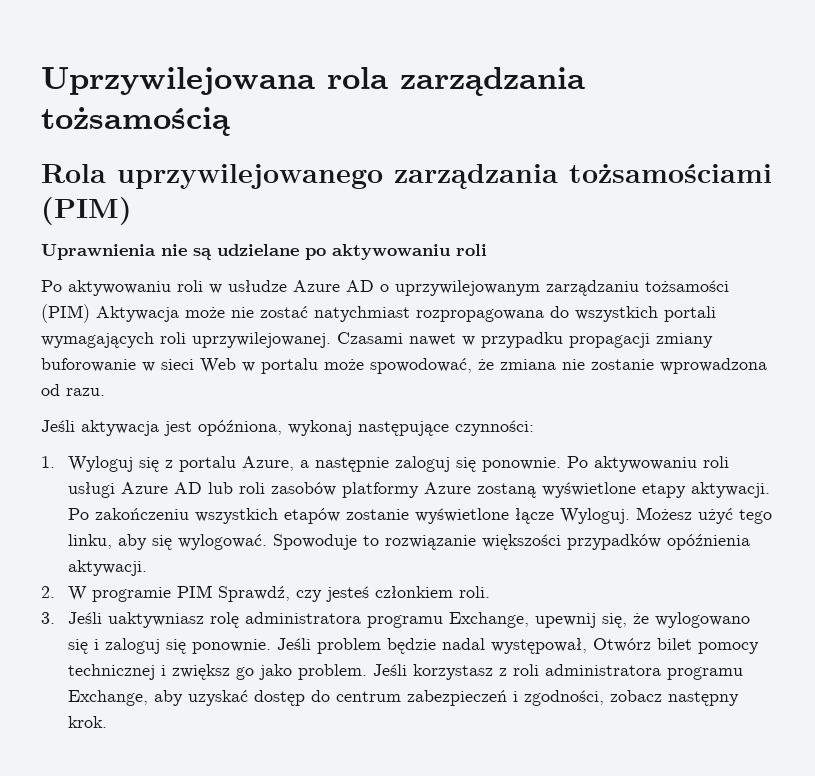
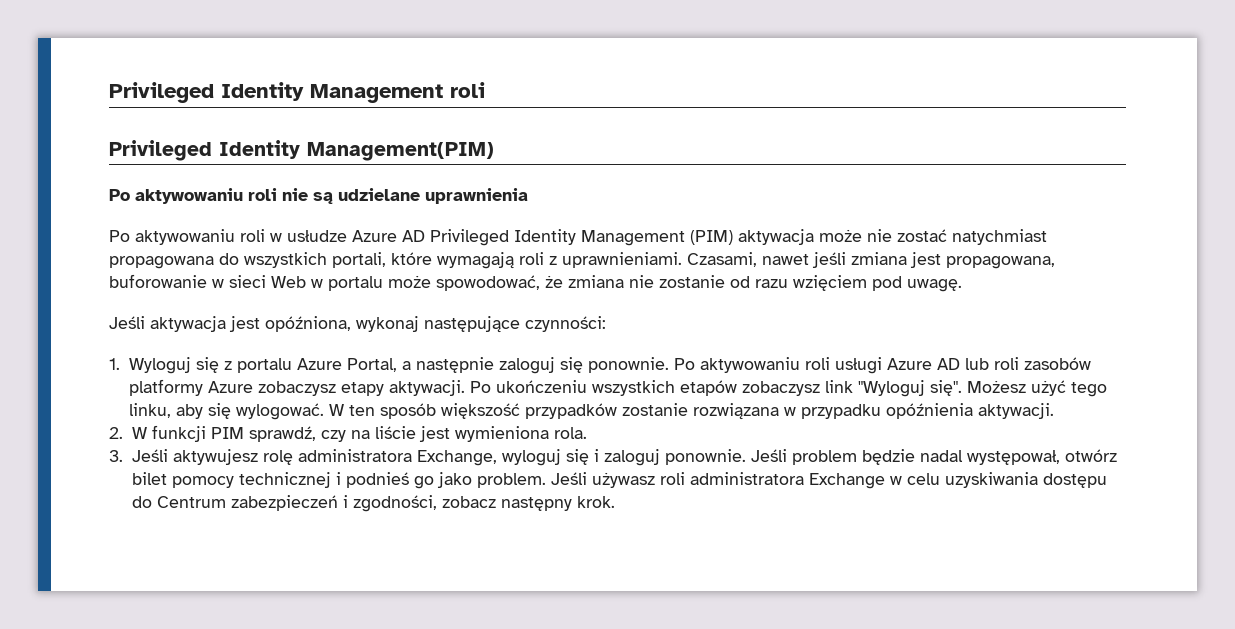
- Uprzywilejowana rola zarządzania tożsamością
- Rola uprzywilejowanego zarządzania tożsamościami (PIM)
- Uprawnienia nie są udzielane po aktywowaniu roli
+ Privileged Identity Management roli
+ Privileged Identity Management(PIM)
+ Po aktywowaniu roli nie są udzielane uprawnienia
- Po aktywowaniu roli w usłudze Azure AD o uprzywilejowanym zarządzaniu tożsamości (PIM) Aktywacja może nie zostać natychmiast rozpropagowana do wszystkich portali wymagających roli uprzywilejowanej. Czasami nawet w przypadku propagacji zmiany buforowanie w sieci Web w portalu może spowodować, że zmiana nie zostanie wprowadzona od razu.
+ Po aktywowaniu roli w usłudze Azure AD Privileged Identity Management (PIM) aktywacja może nie zostać natychmiast propagowana do wszystkich portali, które wymagają roli z uprawnieniami. Czasami, nawet jeśli zmiana jest propagowana, buforowanie w sieci Web w portalu może spowodować, że zmiana nie zostanie od razu wzięciem pod uwagę.
- 1. Wyloguj się z portalu Azure, a następnie zaloguj się ponownie.
+ 1. Wyloguj się z portalu Azure Portal, a następnie zaloguj się ponownie.
- Po aktywowaniu roli usługi Azure AD lub roli zasobów platformy Azure zostaną wyświetlone etapy aktywacji.
+ Po aktywowaniu roli usługi Azure AD lub roli zasobów platformy Azure zobaczysz etapy aktywacji.
- Po zakończeniu wszystkich etapów zostanie wyświetlone łącze Wyloguj.
+ Po ukończeniu wszystkich etapów zobaczysz link "Wyloguj się".
- Spowoduje to rozwiązanie większości przypadków opóźnienia aktywacji.
- 2. W programie PIM Sprawdź, czy jesteś członkiem roli.
+ W ten sposób większość przypadków zostanie rozwiązana w przypadku opóźnienia aktywacji.
+ 2. W funkcji PIM sprawdź, czy na liście jest wymieniona rola.
- 3. Jeśli uaktywniasz rolę administratora programu Exchange, upewnij się, że wylogowano się i zaloguj się ponownie.
+ 3. Jeśli aktywujesz rolę administratora Exchange, wyloguj się i zaloguj ponownie.
- Jeśli problem będzie nadal występował, Otwórz bilet pomocy technicznej i zwiększ go jako problem.
+ Jeśli problem będzie nadal występował, otwórz bilet pomocy technicznej i podnieś go jako problem.
- Jeśli korzystasz z roli administratora programu Exchange, aby uzyskać dostęp do centrum zabezpieczeń i zgodności, zobacz następny krok.
+ Jeśli używasz roli administratora Exchange w celu uzyskiwania dostępu do Centrum zabezpieczeń i zgodności, zobacz następny krok.

